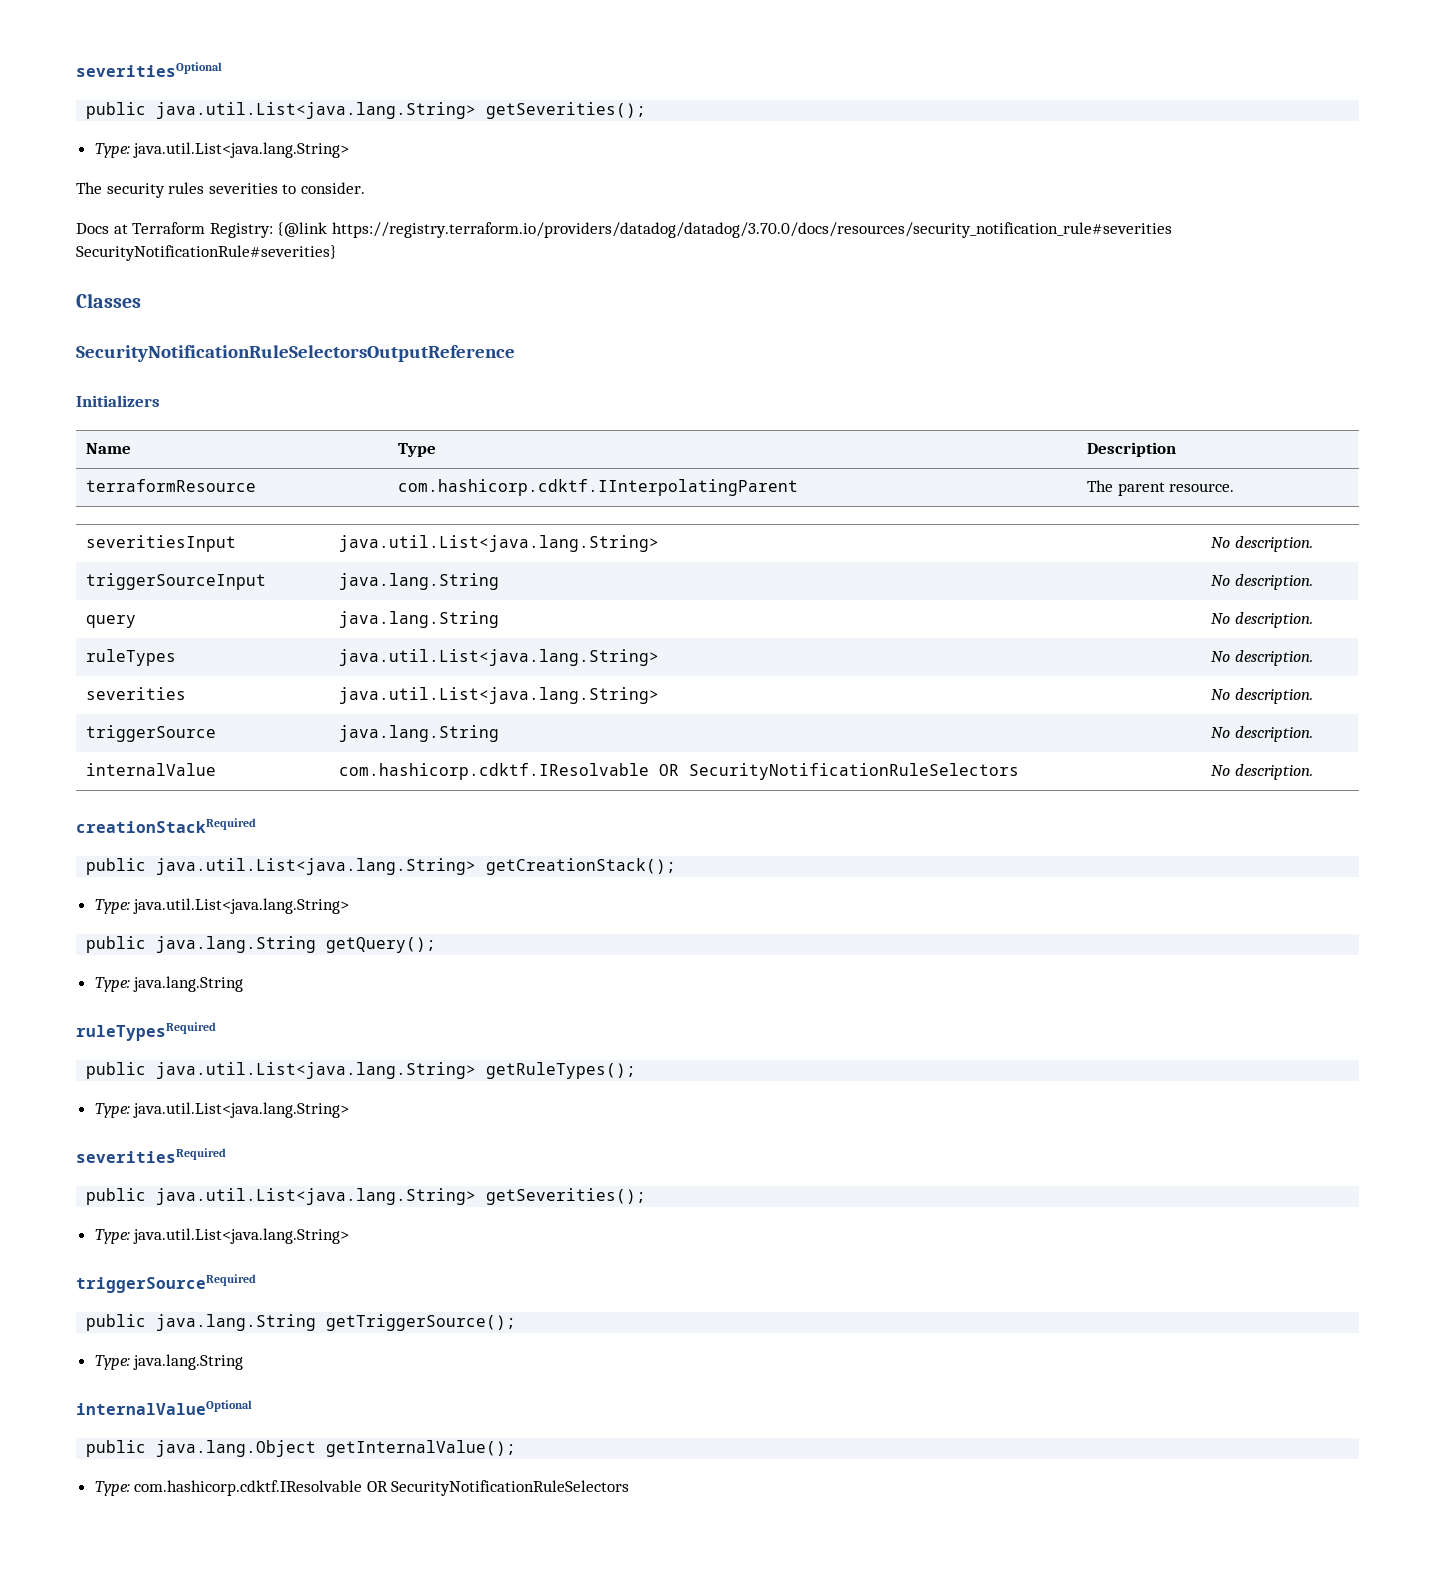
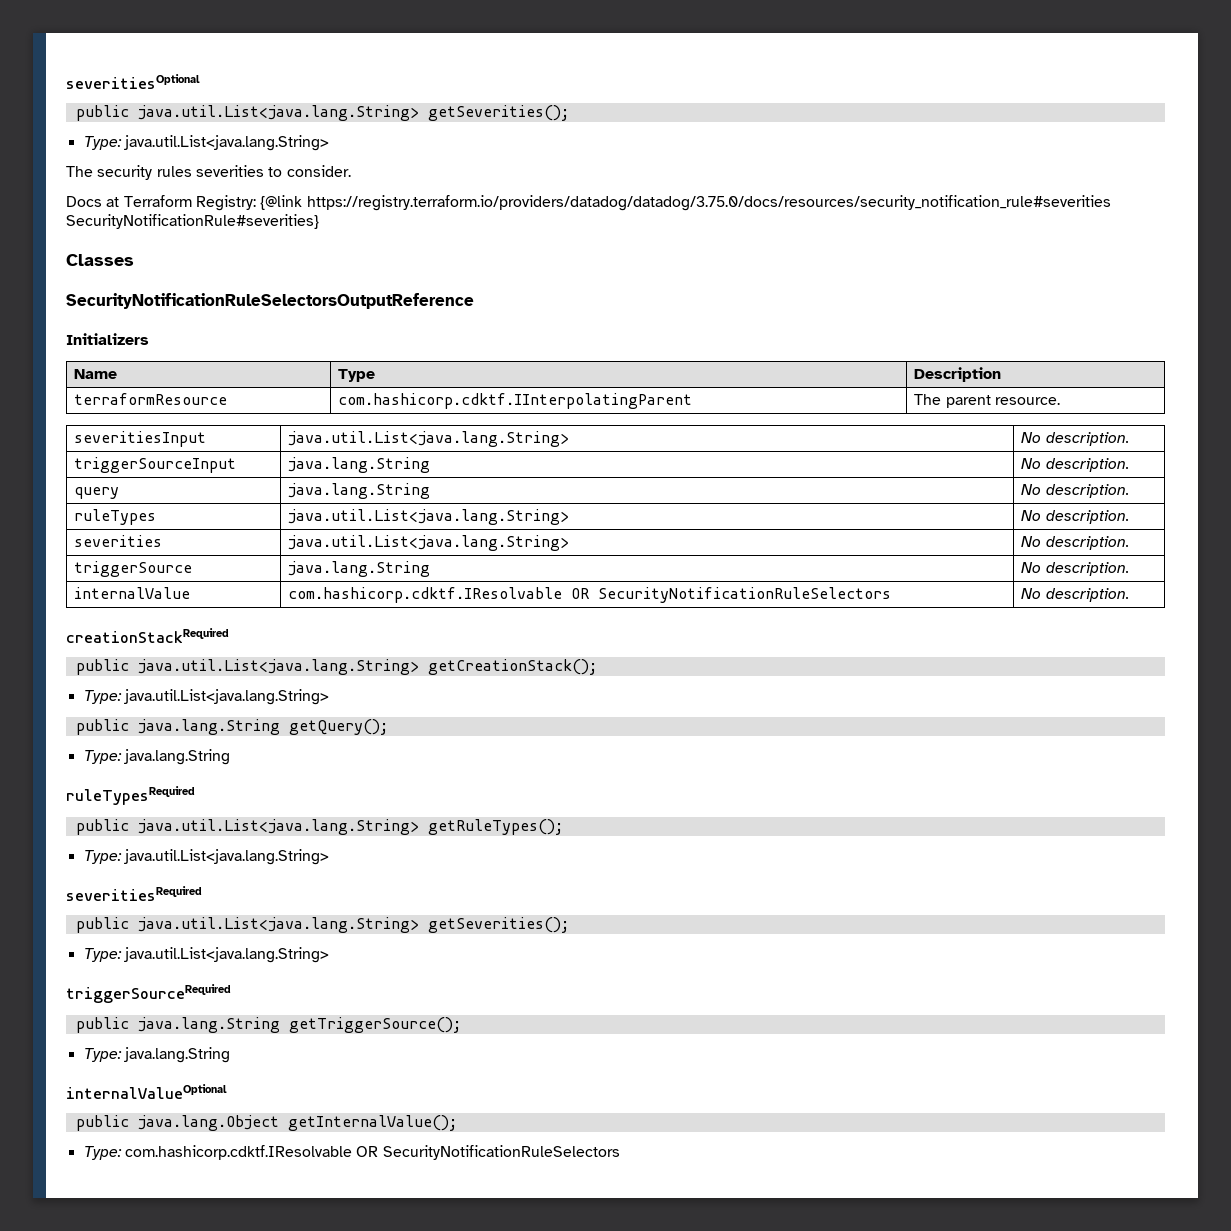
- Docs at Terraform Registry: {@link https://registry.terraform.io/providers/datadog/datadog/3.70.0/docs/resources/security_notification_rule#severities SecurityNotificationRule#severities}
+ Docs at Terraform Registry: {@link https://registry.terraform.io/providers/datadog/datadog/3.75.0/docs/resources/security_notification_rule#severities SecurityNotificationRule#severities}

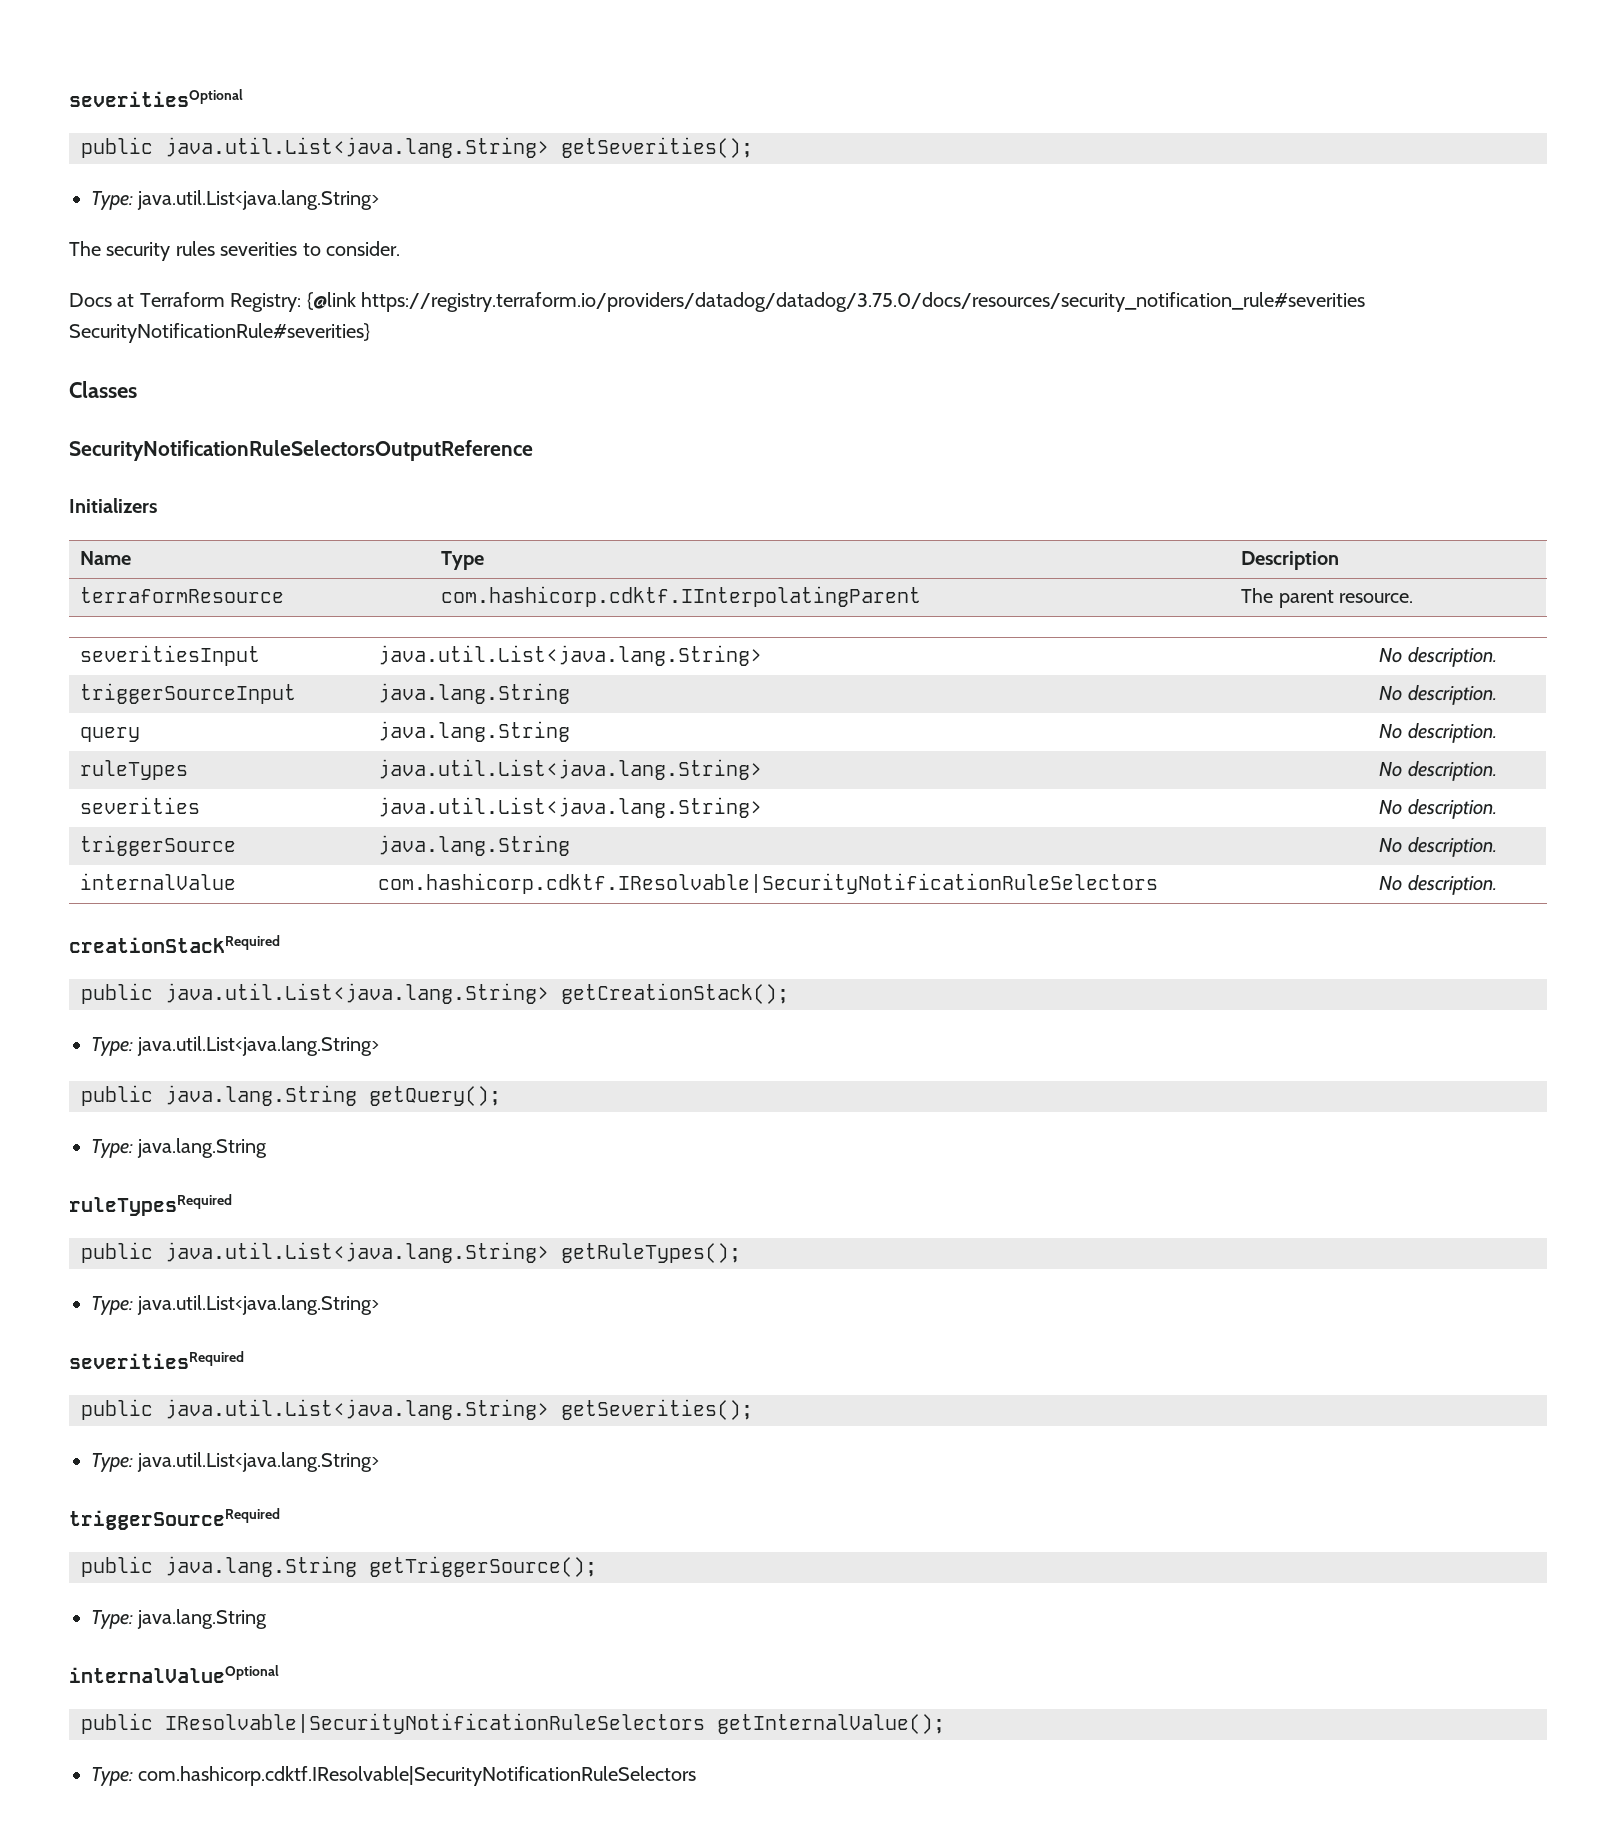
- internalValue | com.hashicorp.cdktf.IResolvable OR SecurityNotificationRuleSelectors | No description.
+ internalValue | com.hashicorp.cdktf.IResolvable|SecurityNotificationRuleSelectors | No description.
- public java.lang.Object getInternalValue();
+ public IResolvable|SecurityNotificationRuleSelectors getInternalValue();
- Type: com.hashicorp.cdktf.IResolvable OR SecurityNotificationRuleSelectors
+ Type: com.hashicorp.cdktf.IResolvable|SecurityNotificationRuleSelectors

